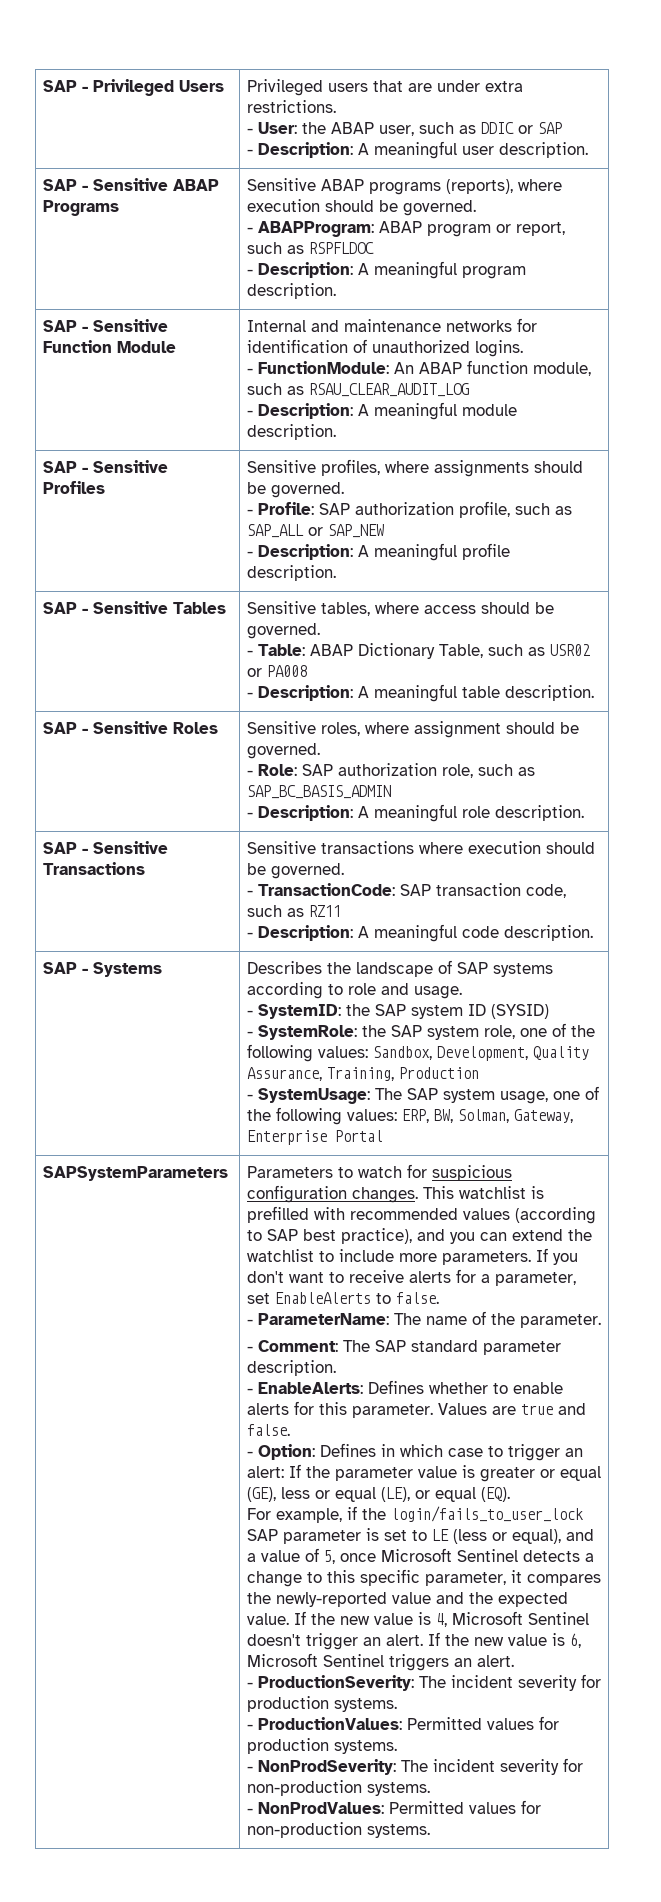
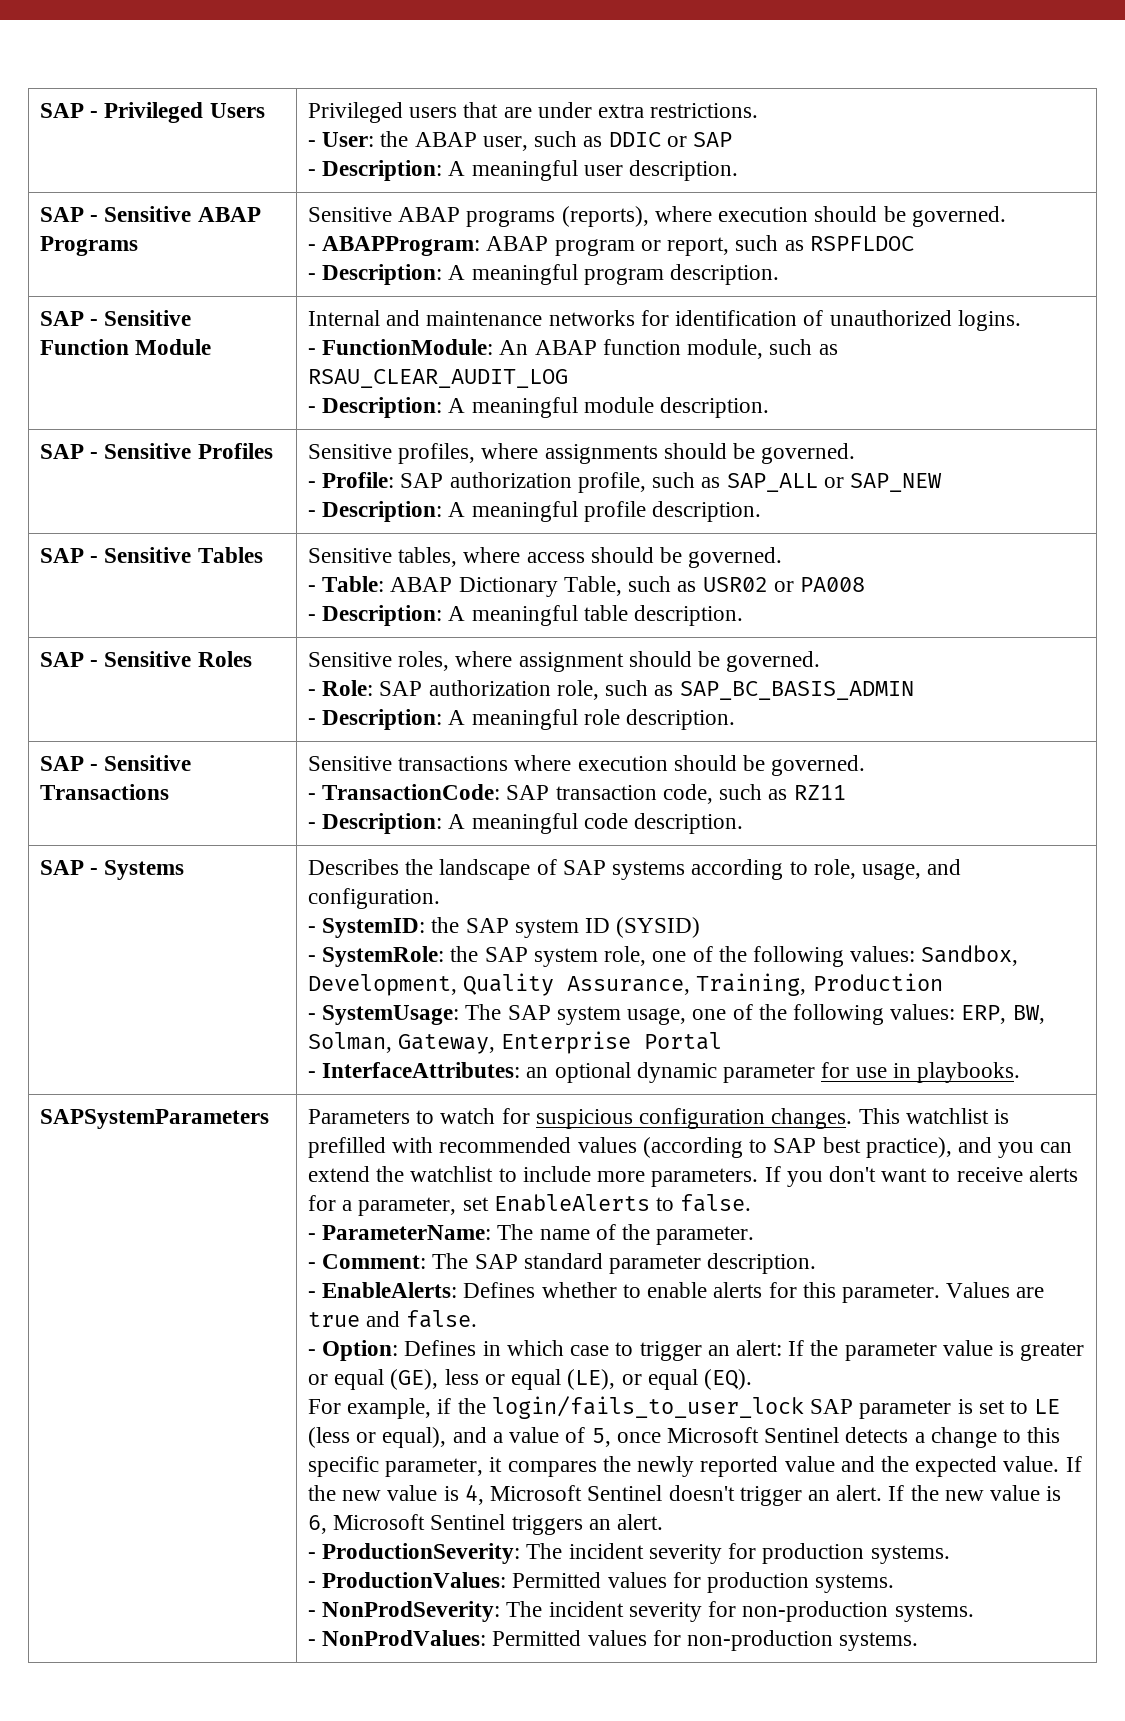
- Describes the landscape of SAP systems according to role and usage.
+ Describes the landscape of SAP systems according to role, usage, and configuration.
+ - InterfaceAttributes: an optional dynamic parameter for use in playbooks.
- For example, if the login/fails_to_user_lock SAP parameter is set to LE (less or equal), and a value of 5, once Microsoft Sentinel detects a change to this specific parameter, it compares the newly-reported value and the expected value.
+ For example, if the login/fails_to_user_lock SAP parameter is set to LE (less or equal), and a value of 5, once Microsoft Sentinel detects a change to this specific parameter, it compares the newly reported value and the expected value.

